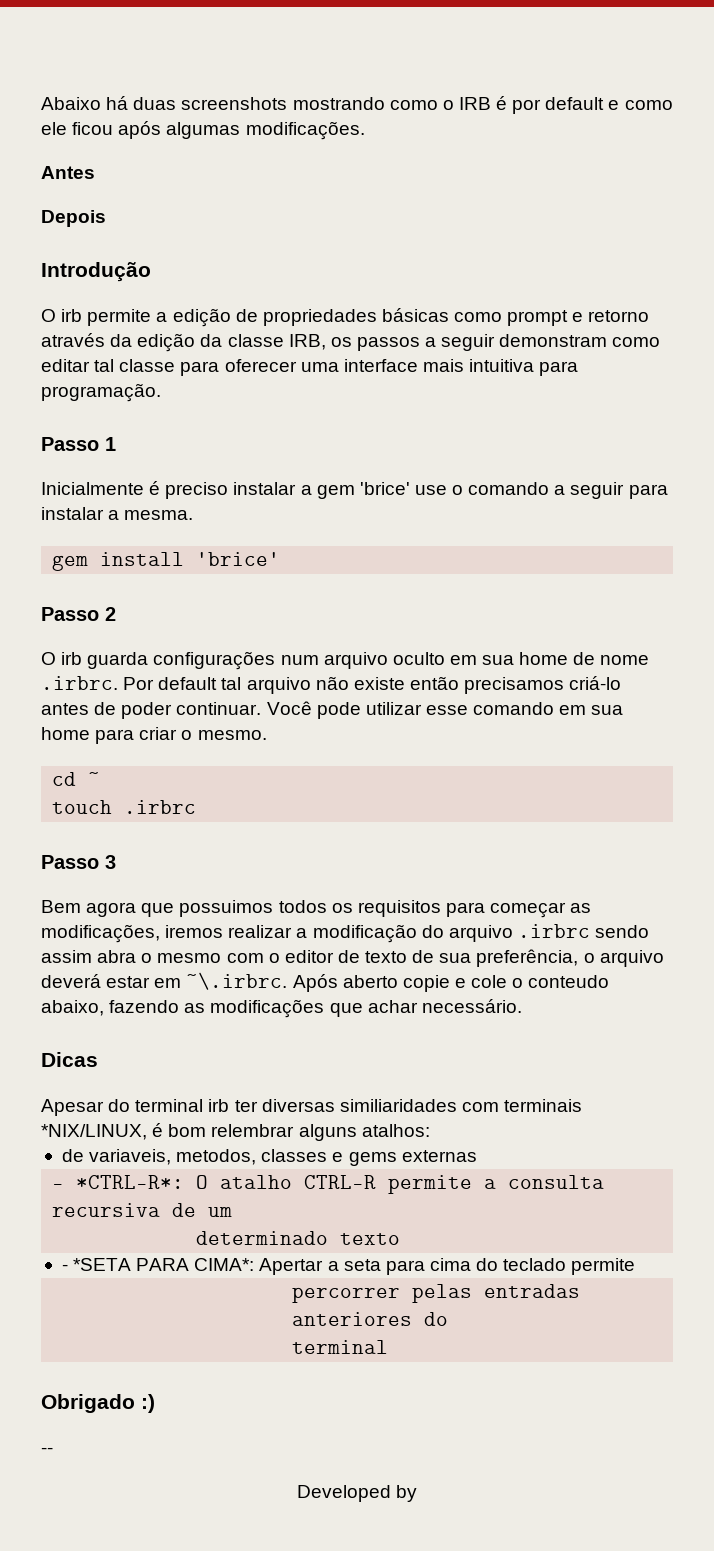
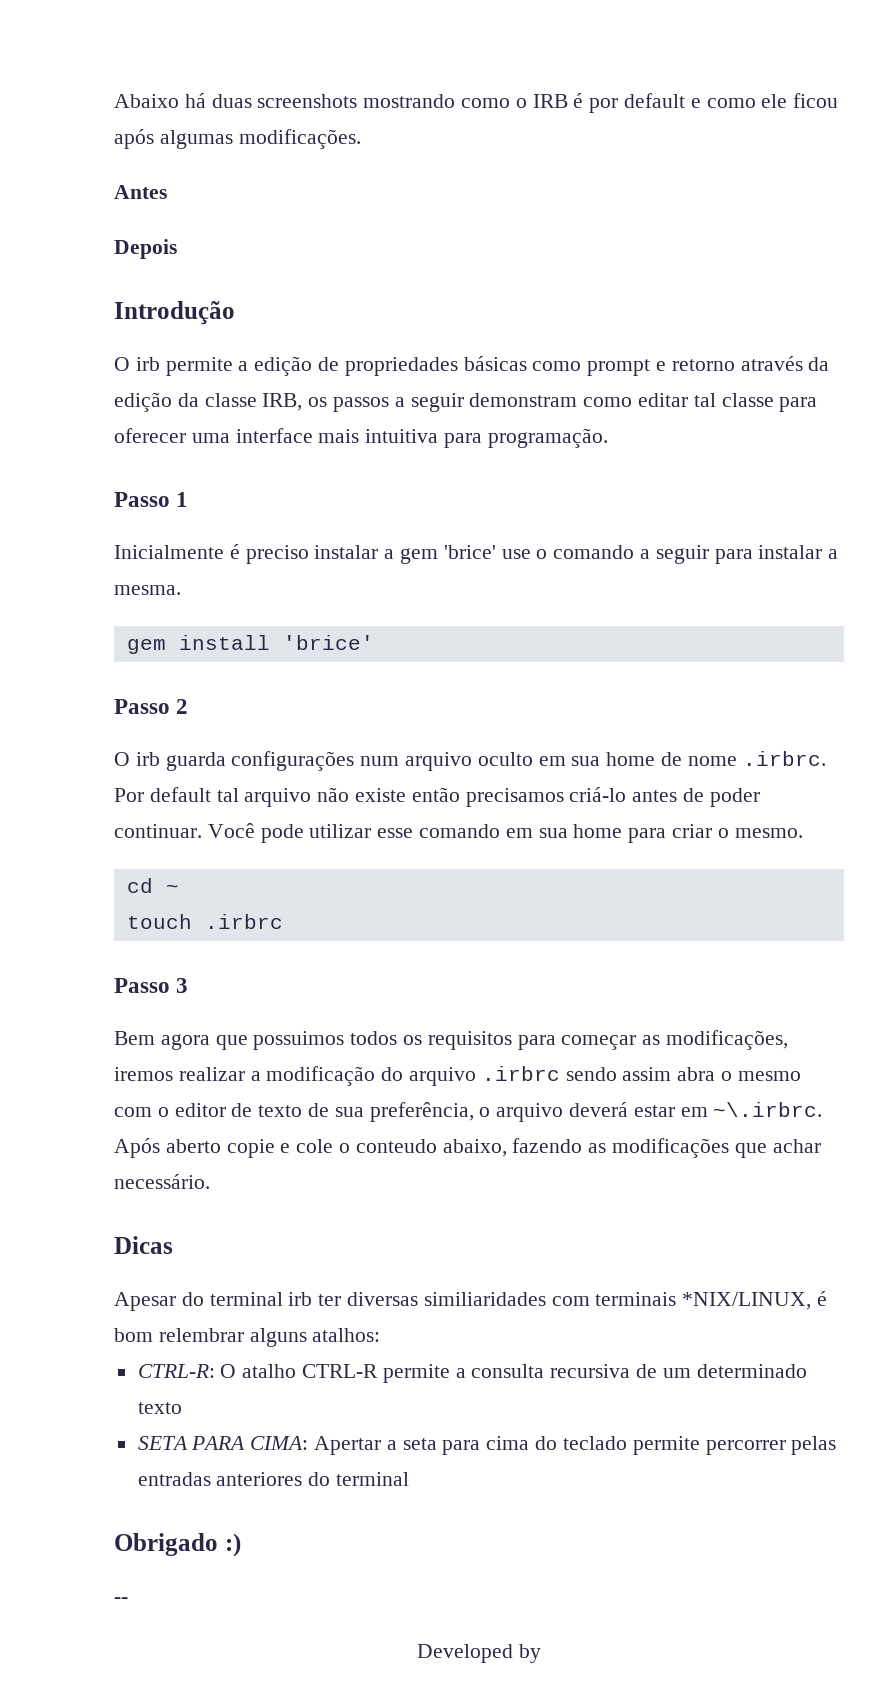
- de variaveis, metodos, classes e gems externas
- - *CTRL-R*: O atalho CTRL-R permite a consulta recursiva de um
- determinado texto
+ CTRL-R: O atalho CTRL-R permite a consulta recursiva de um determinado texto
- - *SETA PARA CIMA*: Apertar a seta para cima do teclado permite
- percorrer pelas entradas anteriores do
- terminal
+ SETA PARA CIMA: Apertar a seta para cima do teclado permite percorrer pelas entradas anteriores do terminal

